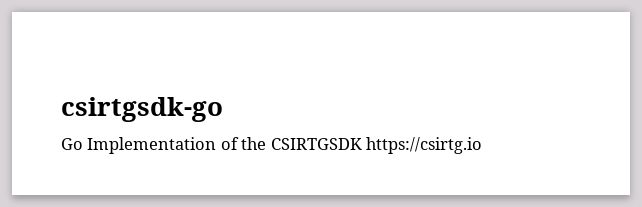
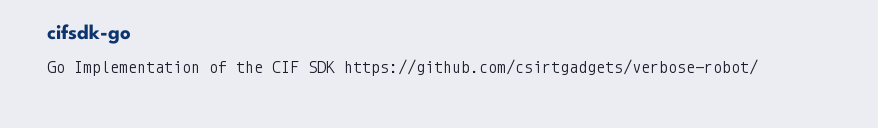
- csirtgsdk-go
+ cifsdk-go
- Go Implementation of the CSIRTGSDK https://csirtg.io
+ Go Implementation of the CIF SDK https://github.com/csirtgadgets/verbose-robot/

